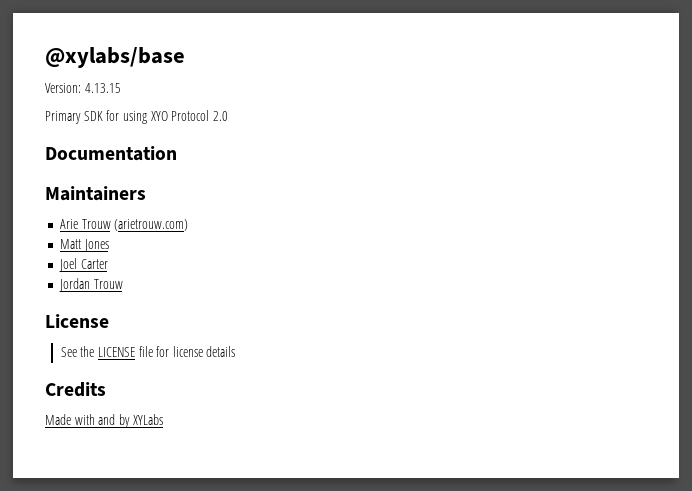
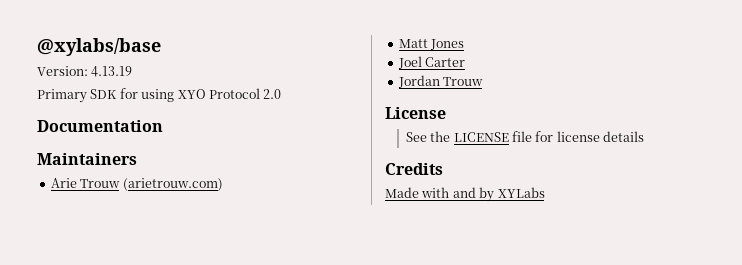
- Version: 4.13.15
+ Version: 4.13.19

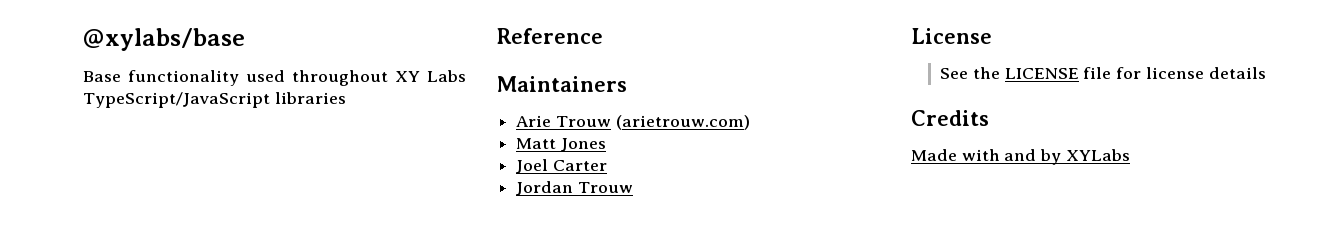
- Version: 4.13.19
- Primary SDK for using XYO Protocol 2.0
- Documentation
+ Base functionality used throughout XY Labs TypeScript/JavaScript libraries
+ Reference

